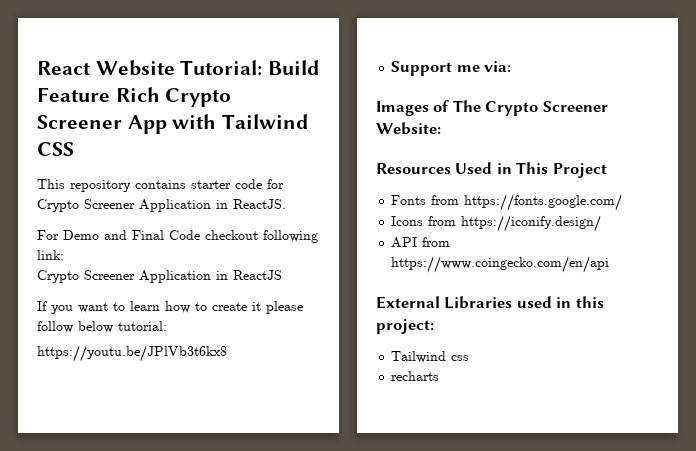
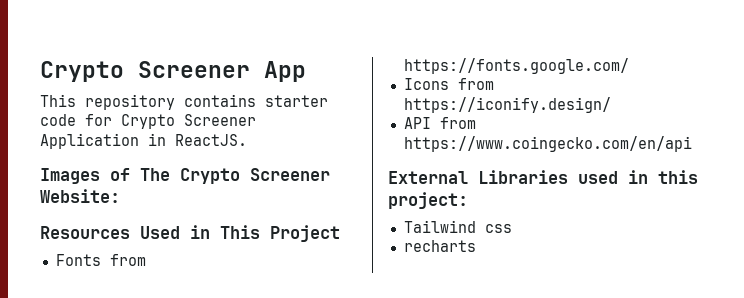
- React Website Tutorial: Build Feature Rich Crypto Screener App with Tailwind CSS
+ Crypto Screener App
- For Demo and Final Code checkout following link:
- Crypto Screener Application in ReactJS
- If you want to learn how to create it please follow below tutorial:
- https://youtu.be/JPlVb3t6kx8
- Support me via:

